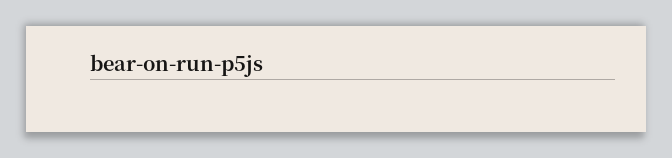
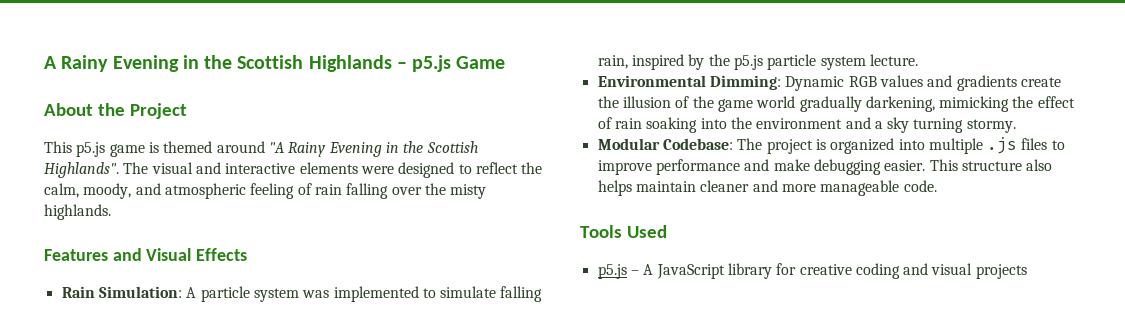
- bear-on-run-p5js
+ A Rainy Evening in the Scottish Highlands – p5.js Game
+ About the Project
+ This p5.js game is themed around "A Rainy Evening in the Scottish Highlands". The visual and interactive elements were designed to reflect the calm, moody, and atmospheric feeling of rain falling over the misty highlands.
+ Features and Visual Effects
+ Rain Simulation: A particle system was implemented to simulate falling rain, inspired by the p5.js particle system lecture.
+ Environmental Dimming: Dynamic RGB values and gradients create the illusion of the game world gradually darkening, mimicking the effect of rain soaking into the environment and a sky turning stormy.
+ Modular Codebase: The project is organized into multiple .js files to improve performance and make debugging easier. This structure also helps maintain cleaner and more manageable code.
+ Tools Used
+ p5.js – A JavaScript library for creative coding and visual projects

